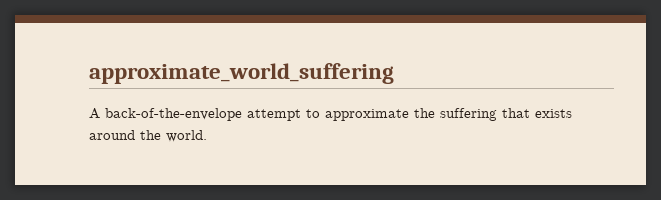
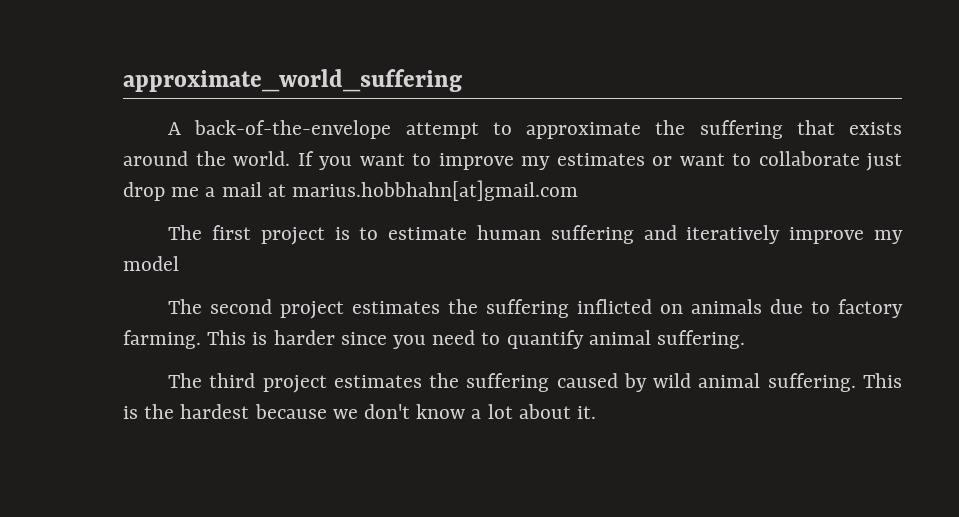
+ If you want to improve my estimates or want to collaborate just drop me a mail at marius.hobbhahn[at]gmail.com
+ The first project is to estimate human suffering and iteratively improve my model
+ The second project estimates the suffering inflicted on animals due to factory farming. This is harder since you need to quantify animal suffering.
+ The third project estimates the suffering caused by wild animal suffering. This is the hardest because we don't know a lot about it.

